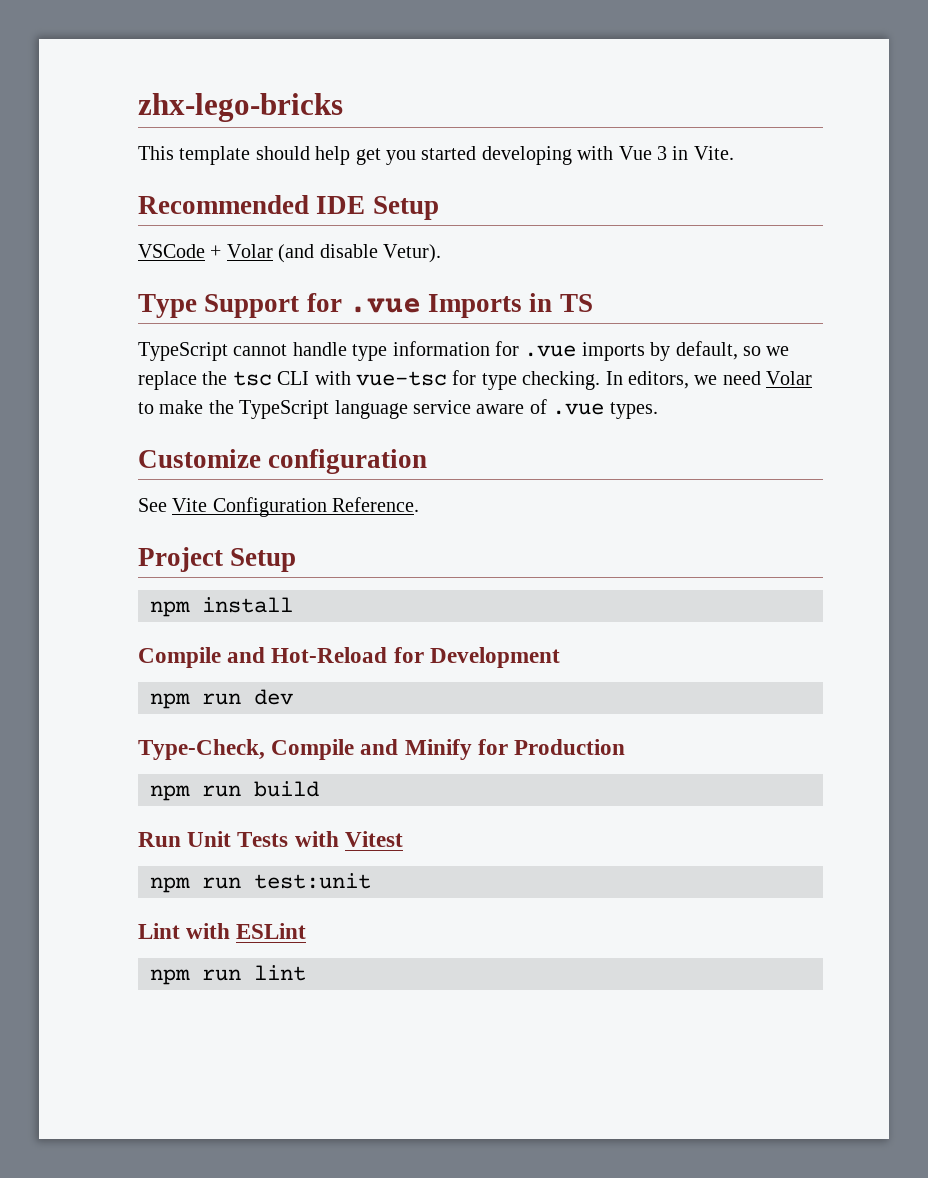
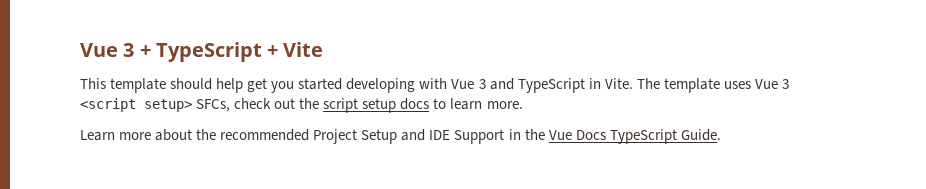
- zhx-lego-bricks
+ Vue 3 + TypeScript + Vite
- This template should help get you started developing with Vue 3 in Vite.
- Recommended IDE Setup
- VSCode + Volar (and disable Vetur).
- Type Support for .vue Imports in TS
- TypeScript cannot handle type information for .vue imports by default, so we replace the tsc CLI with vue-tsc for type checking. In editors, we need Volar to make the TypeScript language service aware of .vue types.
- Customize configuration
- See Vite Configuration Reference.
- Project Setup
- npm install
- Compile and Hot-Reload for Development
- npm run dev
- Type-Check, Compile and Minify for Production
- npm run build
- Run Unit Tests with Vitest
- npm run test:unit
- Lint with ESLint
- npm run lint
+ This template should help get you started developing with Vue 3 and TypeScript in Vite. The template uses Vue 3 <script setup> SFCs, check out the script setup docs to learn more.
+ Learn more about the recommended Project Setup and IDE Support in the Vue Docs TypeScript Guide.

